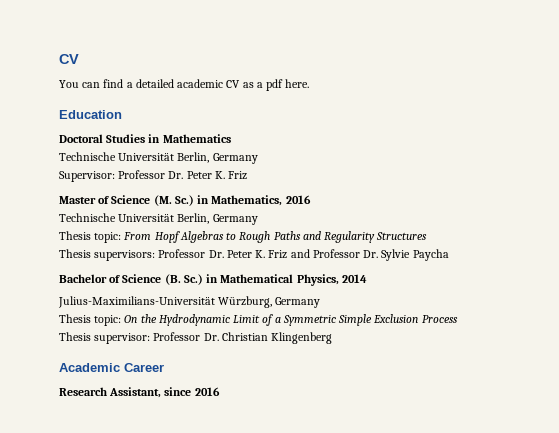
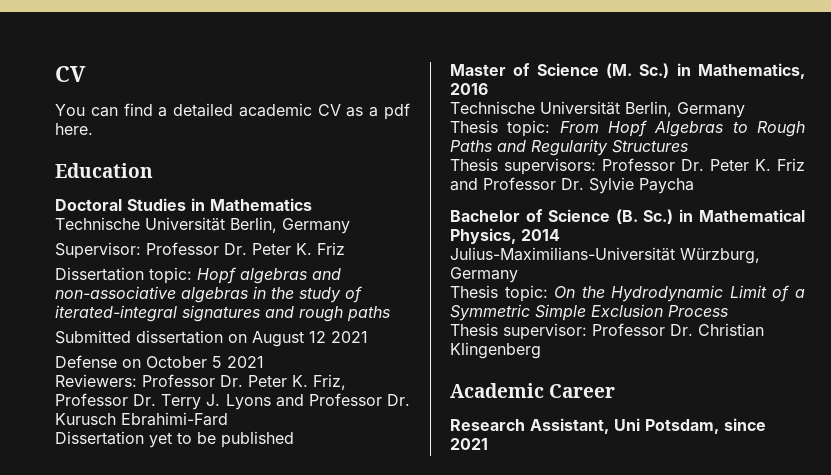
+ Dissertation topic: Hopf algebras and non-associative algebras in the study of iterated-integral signatures and rough paths
+ Submitted dissertation on August 12 2021
+ Defense on October 5 2021
+ Reviewers: Professor Dr. Peter K. Friz, Professor Dr. Terry J. Lyons and Professor Dr. Kurusch Ebrahimi-Fard
+ Dissertation yet to be published
- Research Assistant, since 2016
+ Research Assistant, Uni Potsdam, since 2021

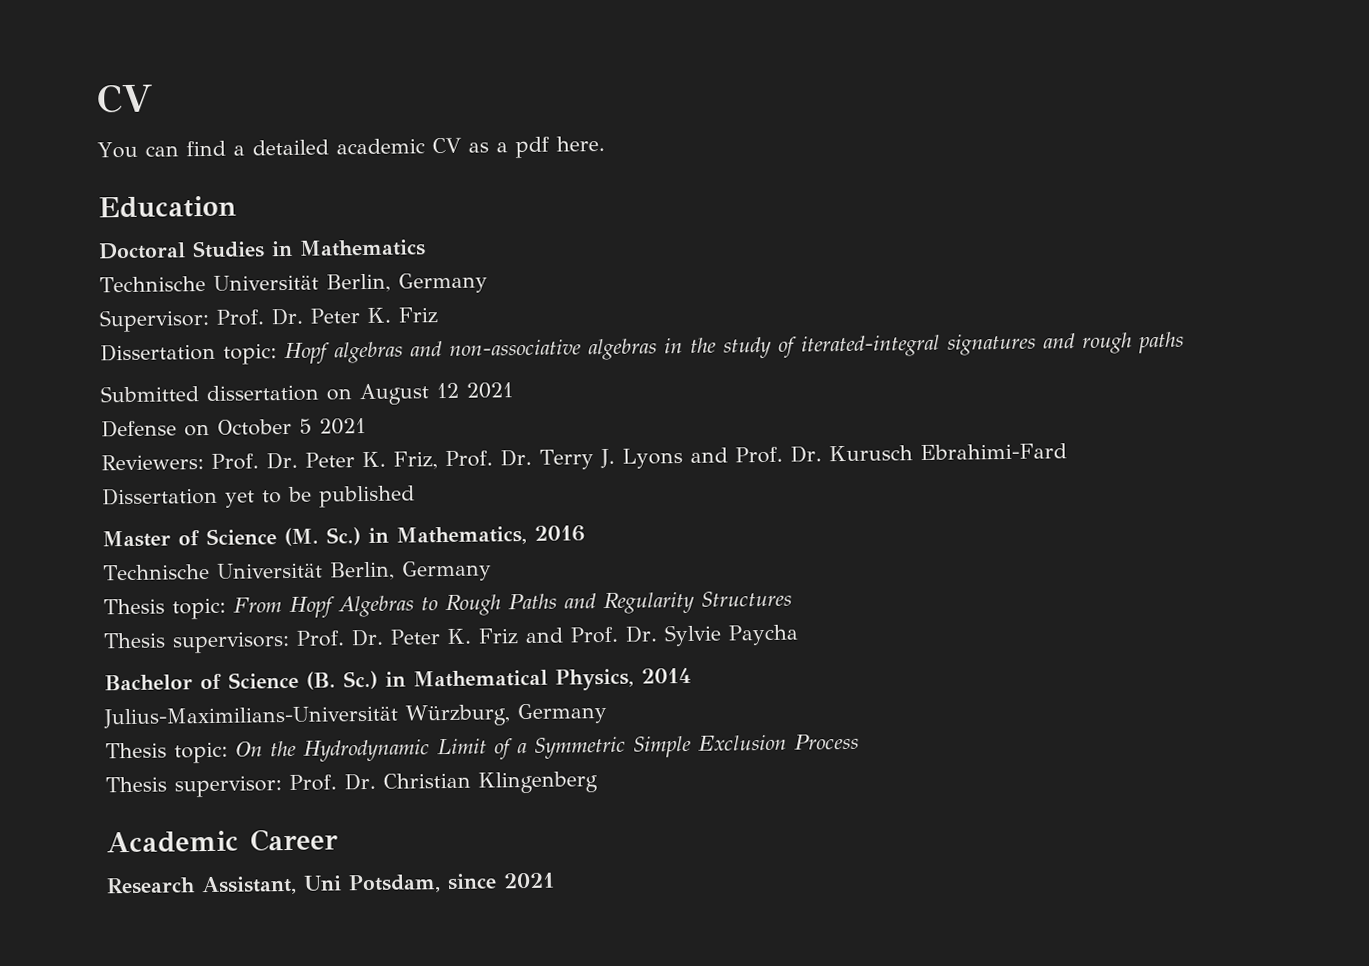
- Supervisor: Professor Dr. Peter K. Friz
+ Supervisor: Prof. Dr. Peter K. Friz
- Reviewers: Professor Dr. Peter K. Friz, Professor Dr. Terry J. Lyons and Professor Dr. Kurusch Ebrahimi-Fard
+ Reviewers: Prof. Dr. Peter K. Friz, Prof. Dr. Terry J. Lyons and Prof. Dr. Kurusch Ebrahimi-Fard
- Thesis supervisors: Professor Dr. Peter K. Friz and Professor Dr. Sylvie Paycha
+ Thesis supervisors: Prof. Dr. Peter K. Friz and Prof. Dr. Sylvie Paycha
- Thesis supervisor: Professor Dr. Christian Klingenberg
+ Thesis supervisor: Prof. Dr. Christian Klingenberg

